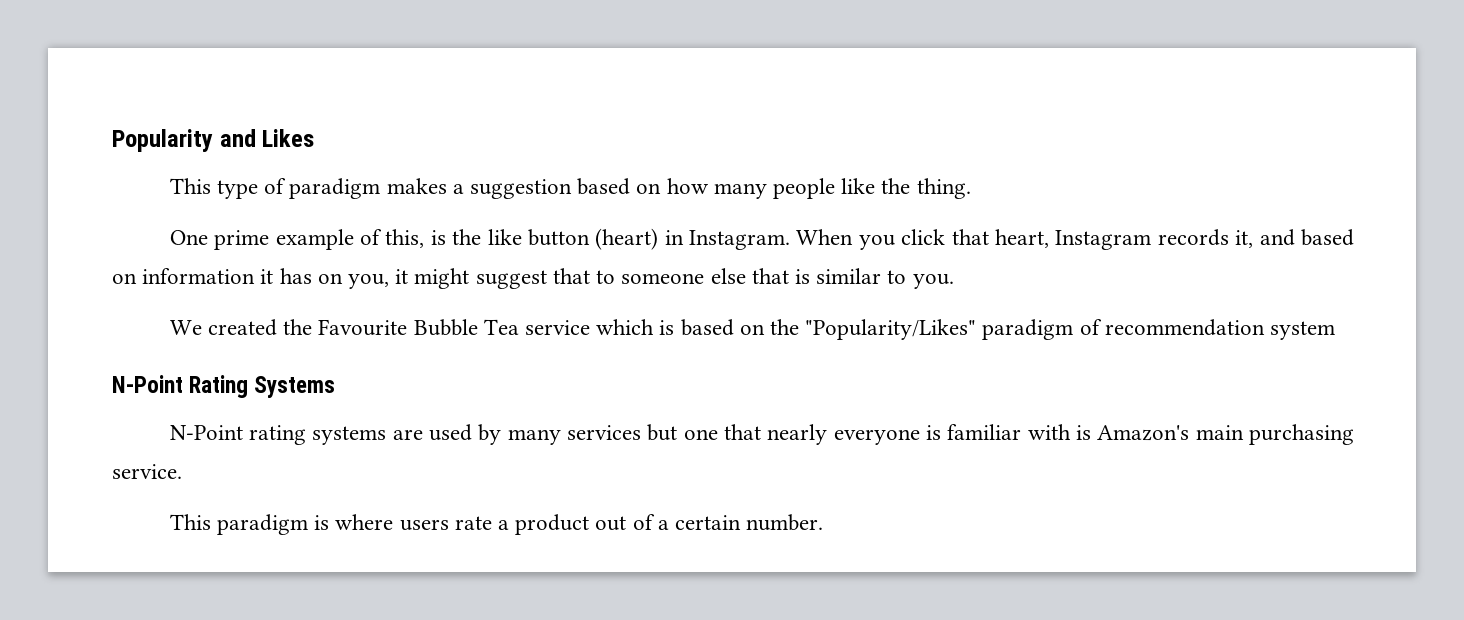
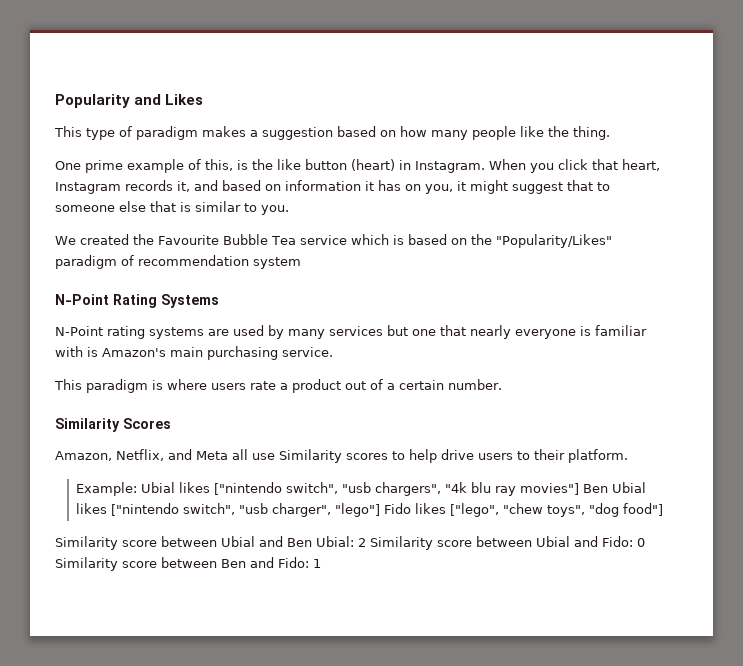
+ Similarity Scores
+ Amazon, Netflix, and Meta all use Similarity scores to help drive users to their platform.
+ Example: Ubial likes ["nintendo switch", "usb chargers", "4k blu ray movies"] Ben Ubial likes ["nintendo switch", "usb charger", "lego"] Fido likes ["lego", "chew toys", "dog food"]
+ Similarity score between Ubial and Ben Ubial: 2 Similarity score between Ubial and Fido: 0 Similarity score between Ben and Fido: 1

